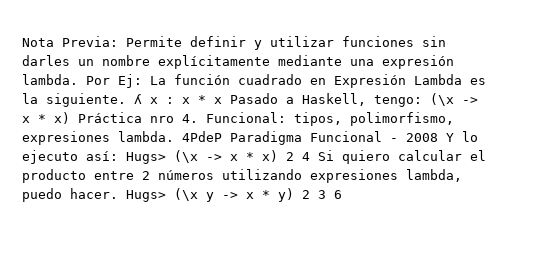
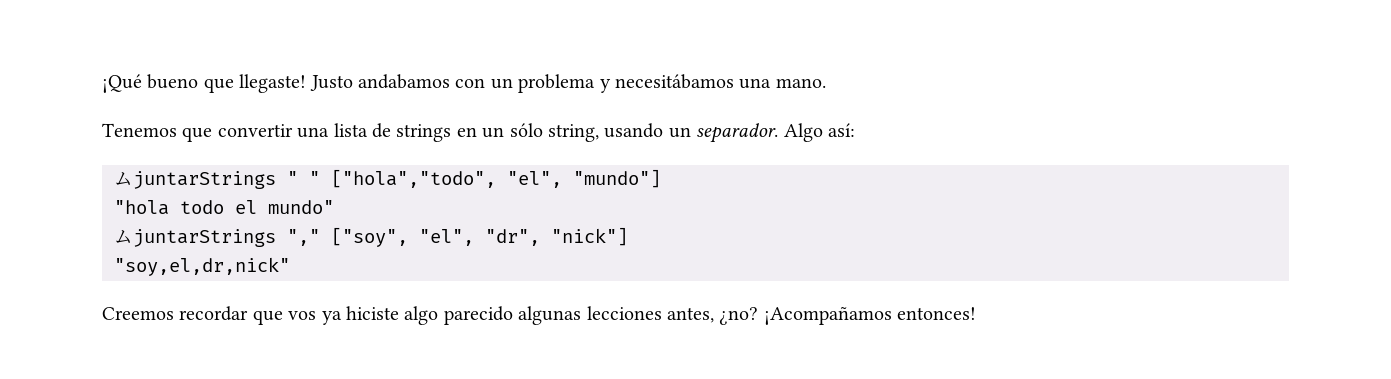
- Nota Previa: Permite definir y utilizar funciones sin darles un nombre explícitamente mediante una expresión lambda. Por Ej: La función cuadrado en Expresión Lambda es la siguiente. ʎ x : x * x Pasado a Haskell, tengo: (\x -> x * x) Práctica nro 4. Funcional: tipos, polimorfismo, expresiones lambda. 4PdeP Paradigma Funcional - 2008 Y lo ejecuto así: Hugs> (\x -> x * x) 2 4 Si quiero calcular el producto entre 2 números utilizando expresiones lambda, puedo hacer. Hugs> (\x y -> x * y) 2 3 6
+ ¡Qué bueno que llegaste! Justo andabamos con un problema y necesitábamos una mano.
+ Tenemos que convertir una lista de strings en un sólo string, usando un separador. Algo así:
+ ムjuntarStrings " " ["hola","todo", "el", "mundo"]
+ "hola todo el mundo"
+ ムjuntarStrings "," ["soy", "el", "dr", "nick"]
+ "soy,el,dr,nick"
+ Creemos recordar que vos ya hiciste algo parecido algunas lecciones antes, ¿no? ¡Acompañamos entonces!

